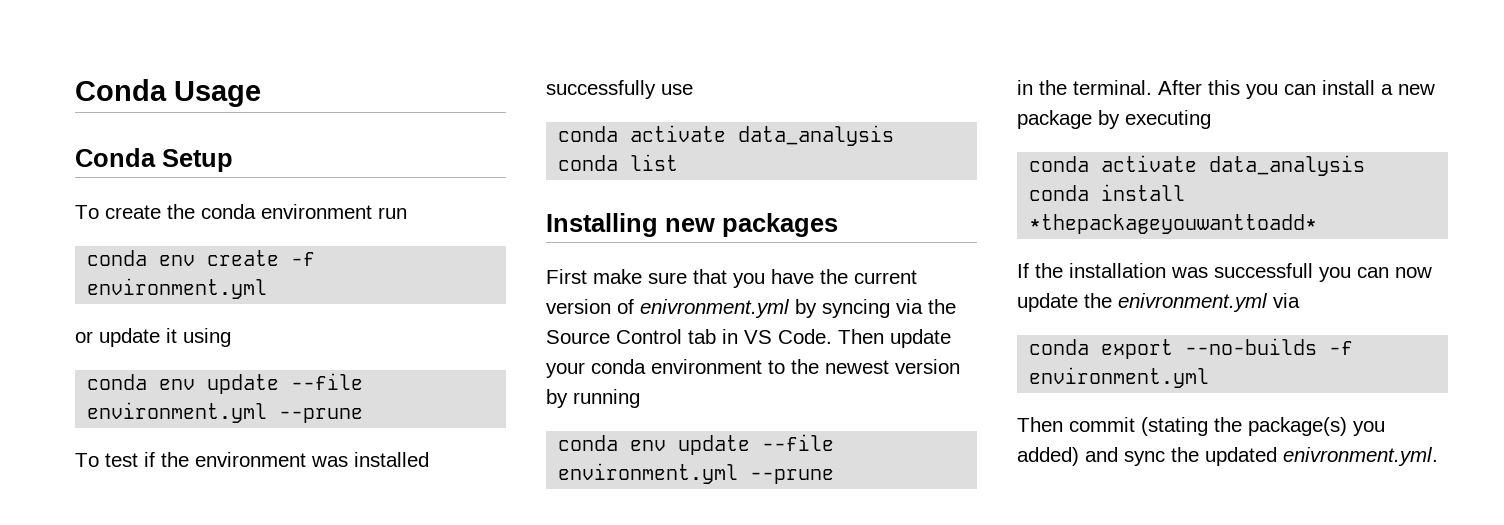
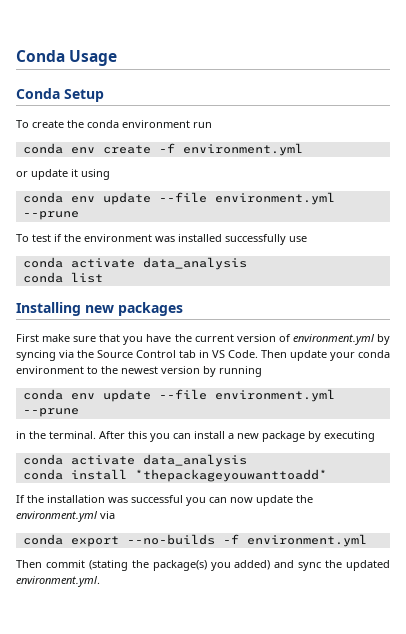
- First make sure that you have the current version of enivronment.yml by syncing via the Source Control tab in VS Code.
+ First make sure that you have the current version of environment.yml by syncing via the Source Control tab in VS Code.
- If the installation was successfull you can now update the enivronment.yml via
+ If the installation was successful you can now update the environment.yml via
- Then commit (stating the package(s) you added) and sync the updated enivronment.yml.
+ Then commit (stating the package(s) you added) and sync the updated environment.yml.

